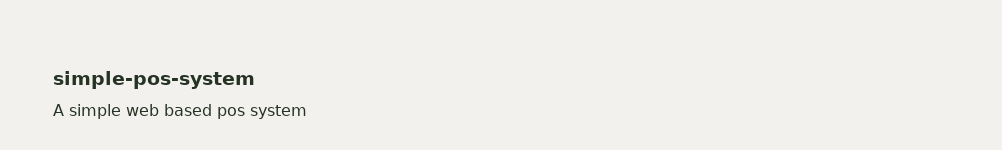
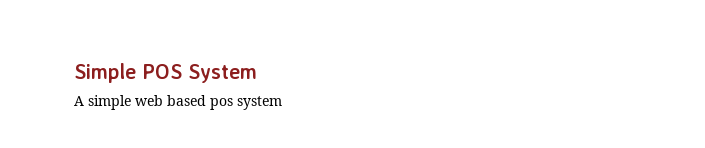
- simple-pos-system
+ Simple POS System

